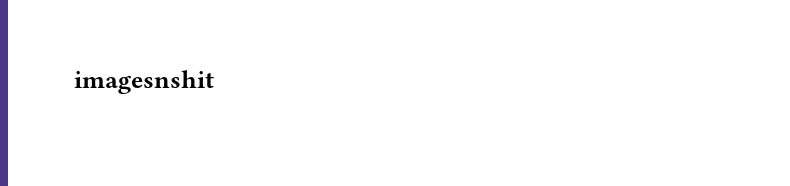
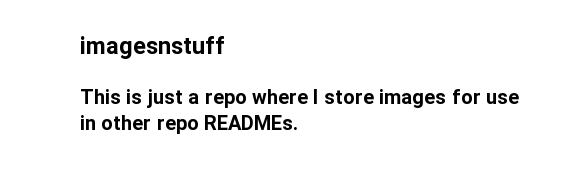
- imagesnshit
+ imagesnstuff
+ This is just a repo where I store images for use in other repo READMEs.

